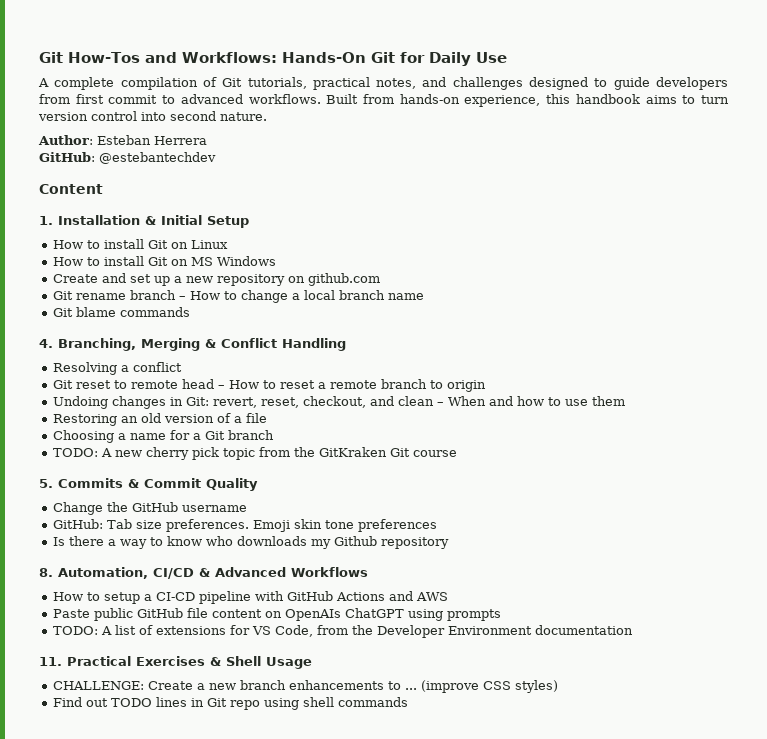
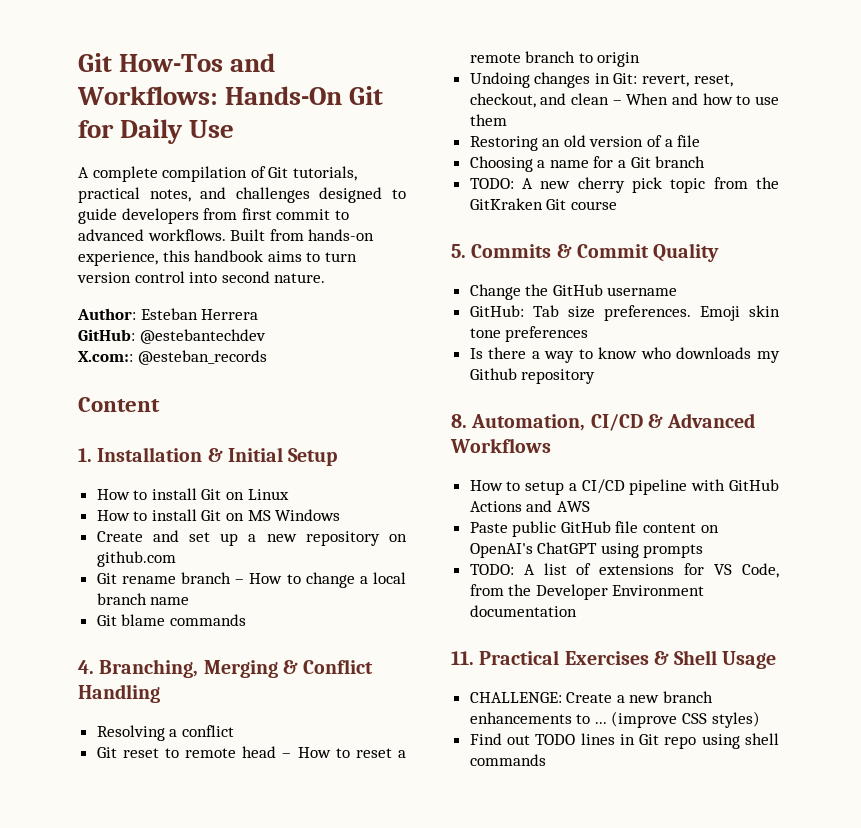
+ X.com:: @esteban_records
- How to setup a CI-CD pipeline with GitHub Actions and AWS
+ How to setup a CI/CD pipeline with GitHub Actions and AWS
- Paste public GitHub file content on OpenAIs ChatGPT using prompts
+ Paste public GitHub file content on OpenAI's ChatGPT using prompts

